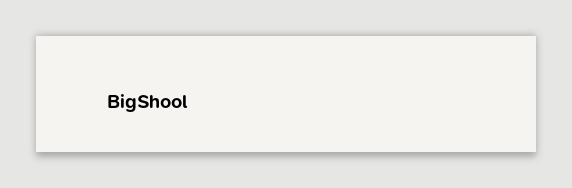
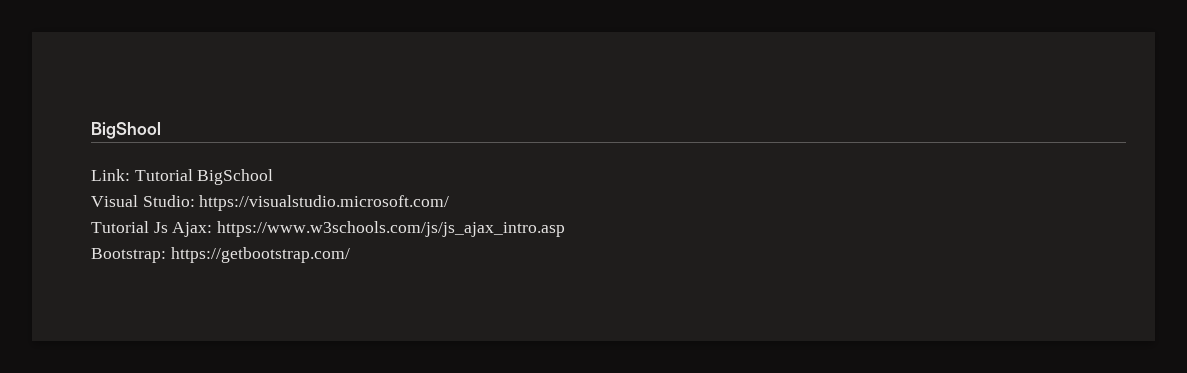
+ Link: Tutorial BigSchool
+ Visual Studio: https://visualstudio.microsoft.com/
+ Tutorial Js Ajax: https://www.w3schools.com/js/js_ajax_intro.asp
+ Bootstrap: https://getbootstrap.com/

